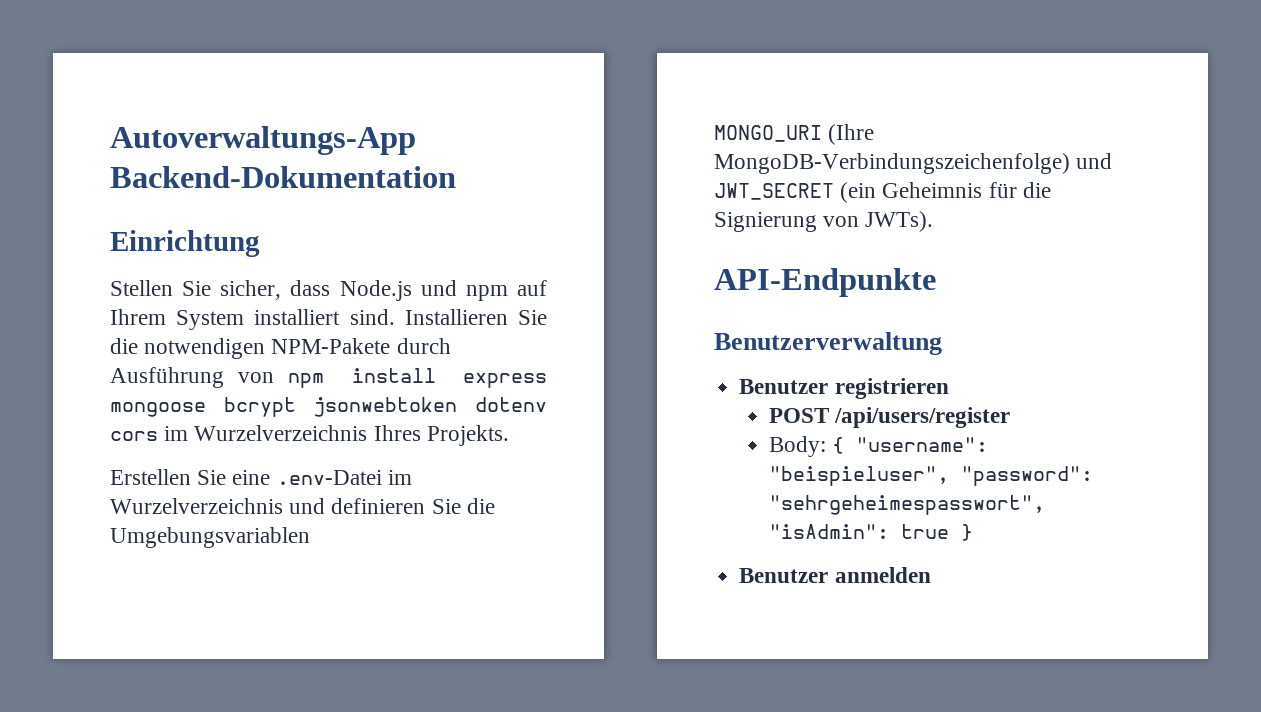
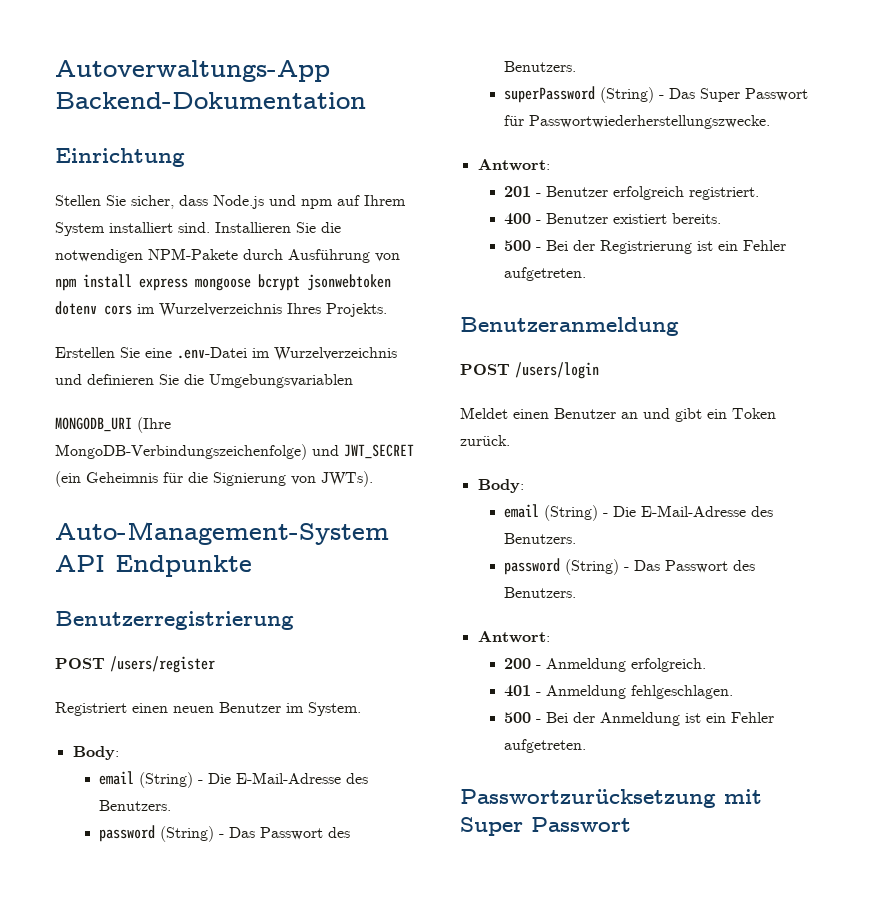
- MONGO_URI (Ihre MongoDB-Verbindungszeichenfolge) und JWT_SECRET (ein Geheimnis für die Signierung von JWTs).
+ MONGODB_URI (Ihre MongoDB-Verbindungszeichenfolge) und JWT_SECRET (ein Geheimnis für die Signierung von JWTs).
- API-Endpunkte
- Benutzerverwaltung
- Benutzer registrieren
- POST /api/users/register
- Body: { "username": "beispieluser", "password": "sehrgeheimespasswort", "isAdmin": true }
- Benutzer anmelden
+ Auto-Management-System API Endpunkte
+ Benutzerregistrierung
+ POST /users/register
+ Registriert einen neuen Benutzer im System.
+ Body:
+ email (String) - Die E-Mail-Adresse des Benutzers.
+ password (String) - Das Passwort des Benutzers.
+ superPassword (String) - Das Super Passwort für Passwortwiederherstellungszwecke.
+ Antwort:
+ 201 - Benutzer erfolgreich registriert.
+ 400 - Benutzer existiert bereits.
+ 500 - Bei der Registrierung ist ein Fehler aufgetreten.
+ Benutzeranmeldung
+ POST /users/login
+ Meldet einen Benutzer an und gibt ein Token zurück.
+ Body:
+ email (String) - Die E-Mail-Adresse des Benutzers.
+ password (String) - Das Passwort des Benutzers.
+ Antwort:
+ 200 - Anmeldung erfolgreich.
+ 401 - Anmeldung fehlgeschlagen.
+ 500 - Bei der Anmeldung ist ein Fehler aufgetreten.
+ Passwortzurücksetzung mit Super Passwort

